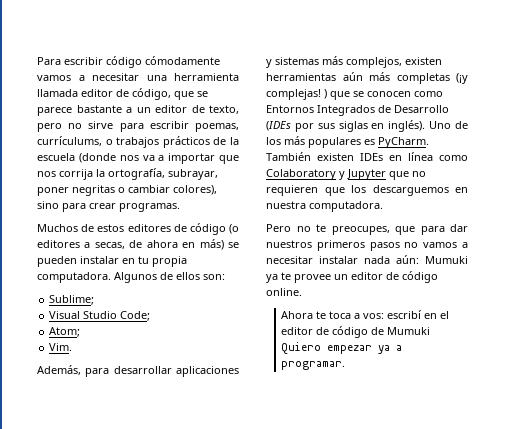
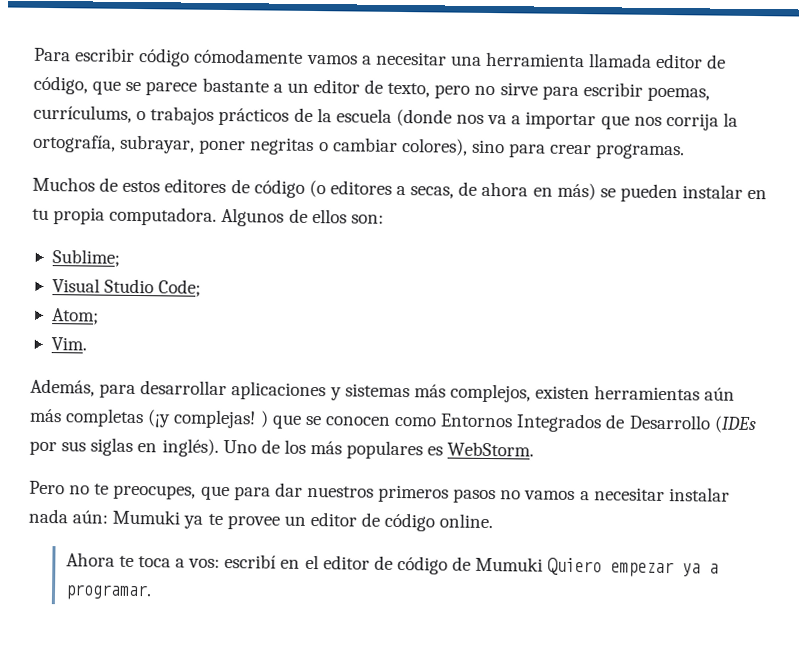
- Uno de los más populares es PyCharm. También existen IDEs en línea como Colaboratory y Jupyter que no requieren que los descarguemos en nuestra computadora.
+ Uno de los más populares es WebStorm.

